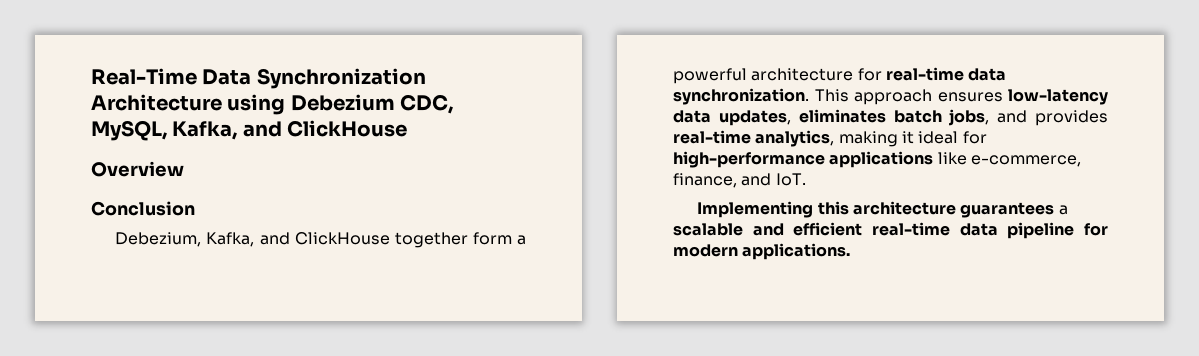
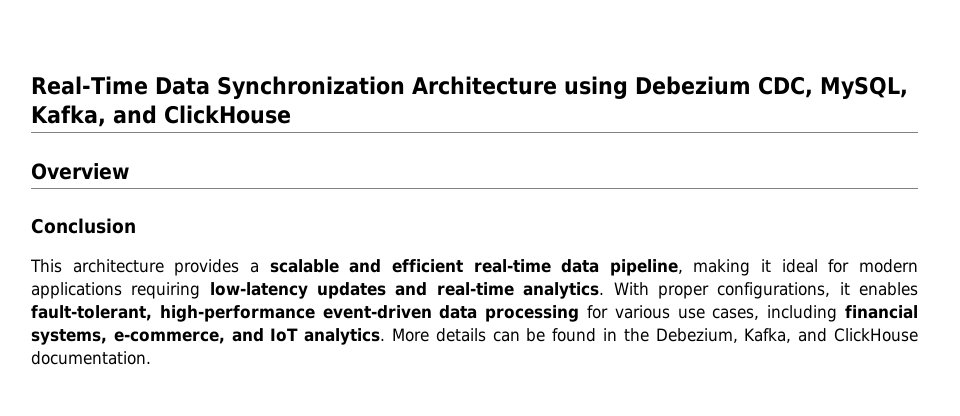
- Debezium, Kafka, and ClickHouse together form a powerful architecture for real-time data synchronization. This approach ensures low-latency data updates, eliminates batch jobs, and provides real-time analytics, making it ideal for high-performance applications like e-commerce, finance, and IoT.
- Implementing this architecture guarantees a scalable and efficient real-time data pipeline for modern applications.
+ This architecture provides a scalable and efficient real-time data pipeline, making it ideal for modern applications requiring low-latency updates and real-time analytics. With proper configurations, it enables fault-tolerant, high-performance event-driven data processing for various use cases, including financial systems, e-commerce, and IoT analytics. More details can be found in the Debezium, Kafka, and ClickHouse documentation.

